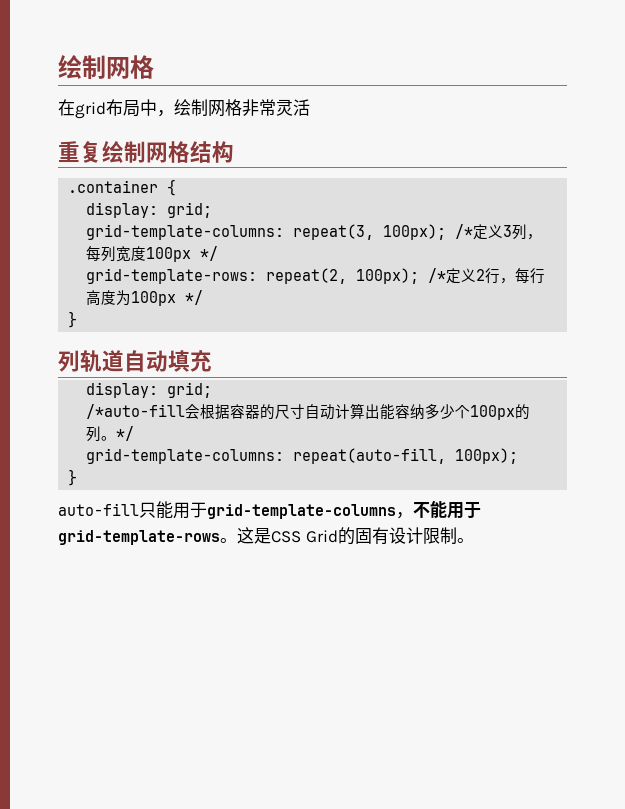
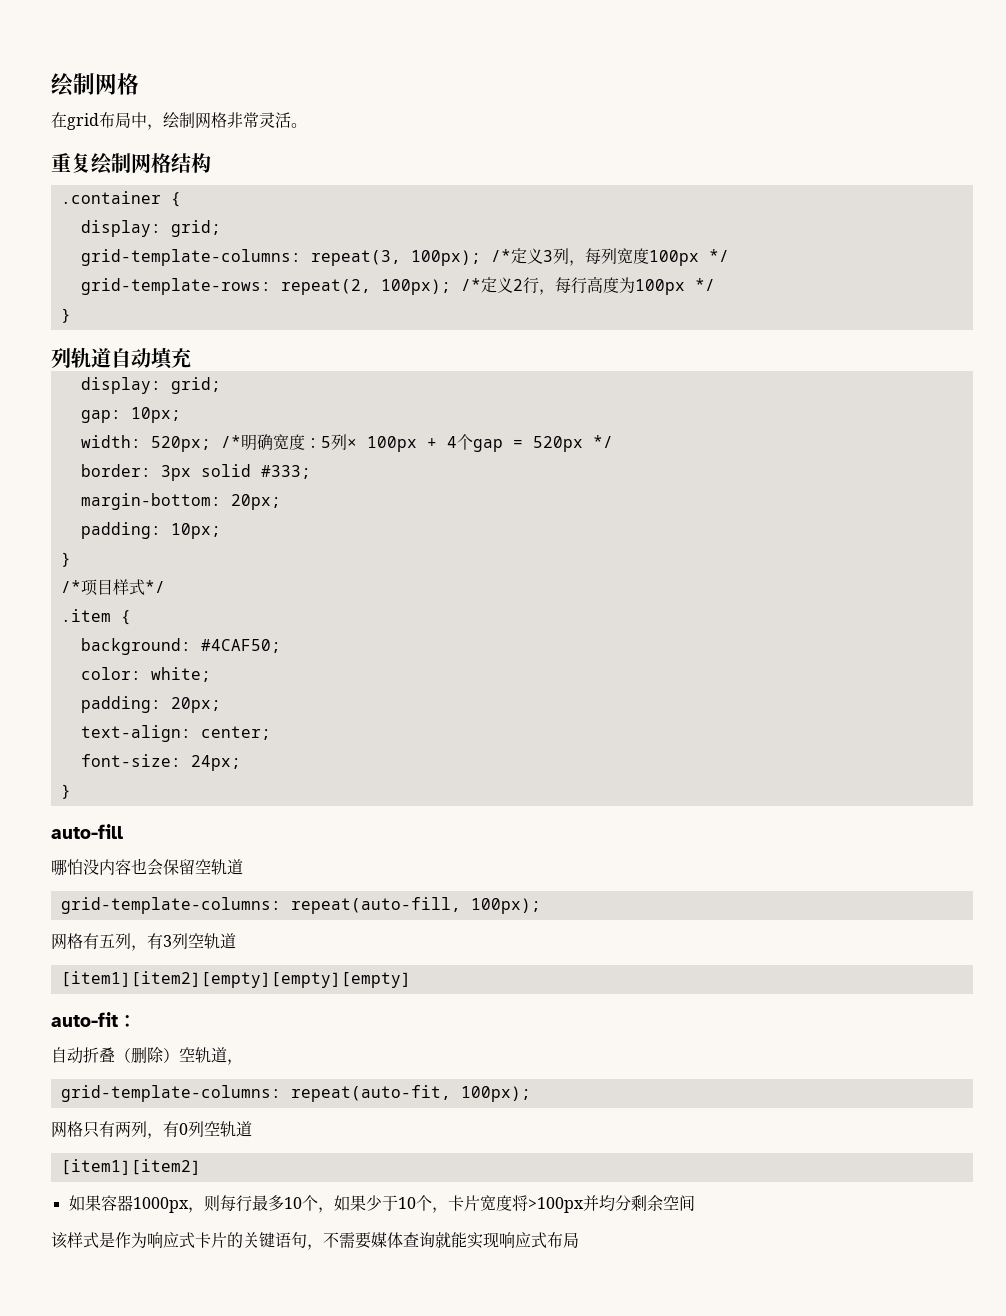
- 在grid布局中，绘制网格非常灵活
+ 在grid布局中，绘制网格非常灵活。
- /*auto-fill会根据容器的尺寸自动计算出能容纳多少个100px的列。*/
+ gap: 10px;
+ width: 520px; /*明确宽度：5列× 100px + 4个gap = 520px */
+ border: 3px solid #333;
+ margin-bottom: 20px;
+ padding: 10px;
+ }
+ /*项目样式*/
+ .item {
+ background: #4CAF50;
+ color: white;
+ padding: 20px;
+ text-align: center;
+ font-size: 24px;
+ }
+ auto-fill
+ 哪怕没内容也会保留空轨道
  grid-template-columns: repeat(auto-fill, 100px);
- }
- auto-fill只能用于grid-template-columns，不能用于grid-template-rows。这是CSS Grid的固有设计限制。
+ 网格有五列，有3列空轨道
+ [item1][item2][empty][empty][empty]
+ auto-fit：
+ 自动折叠（删除）空轨道，
+ grid-template-columns: repeat(auto-fit, 100px);
+ 网格只有两列，有0列空轨道
+ [item1][item2]
+ 如果容器1000px，则每行最多10个，如果少于10个，卡片宽度将>100px并均分剩余空间
+ 该样式是作为响应式卡片的关键语句，不需要媒体查询就能实现响应式布局

